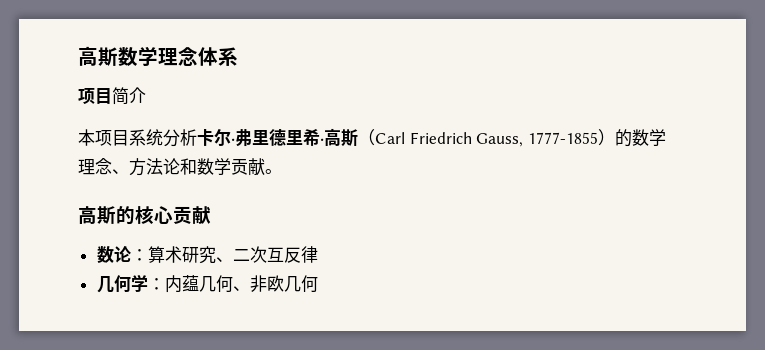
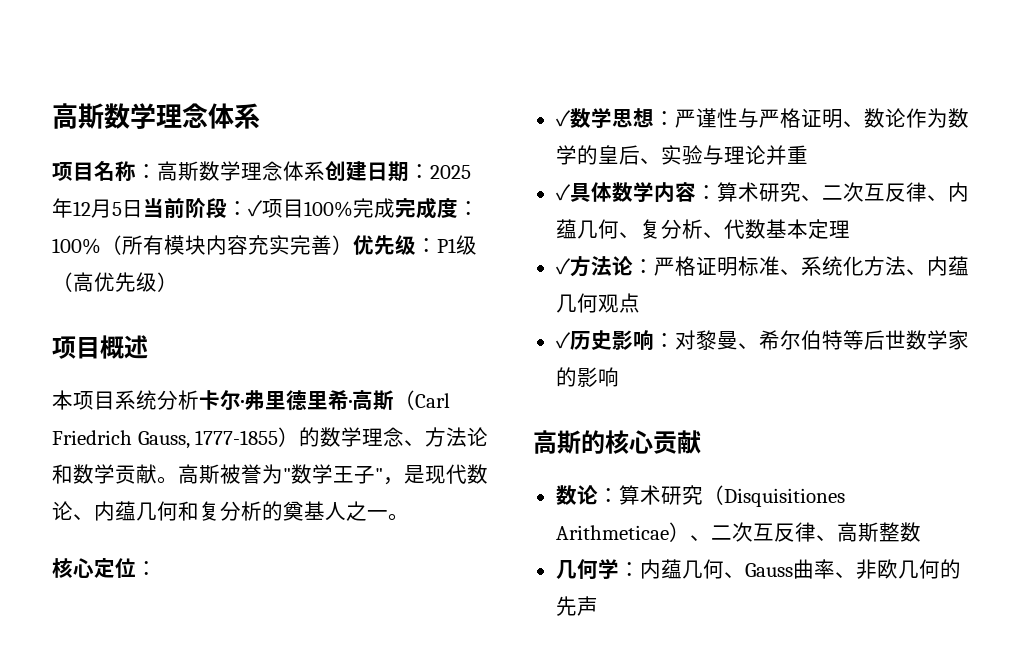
- 项目简介
+ 项目名称：高斯数学理念体系创建日期：2025年12月5日当前阶段：✓项目100%完成完成度：100%（所有模块内容充实完善）优先级：P1级（高优先级）
+ 项目概述
+ 高斯被誉为"数学王子"，是现代数论、内蕴几何和复分析的奠基人之一。
+ 核心定位：
+ ✓数学思想：严谨性与严格证明、数论作为数学的皇后、实验与理论并重
+ ✓具体数学内容：算术研究、二次互反律、内蕴几何、复分析、代数基本定理
+ ✓方法论：严格证明标准、系统化方法、内蕴几何观点
+ ✓历史影响：对黎曼、希尔伯特等后世数学家的影响
- 数论：算术研究、二次互反律
+ 数论：算术研究（Disquisitiones Arithmeticae）、二次互反律、高斯整数
- 几何学：内蕴几何、非欧几何
+ 几何学：内蕴几何、Gauss曲率、非欧几何的先声

